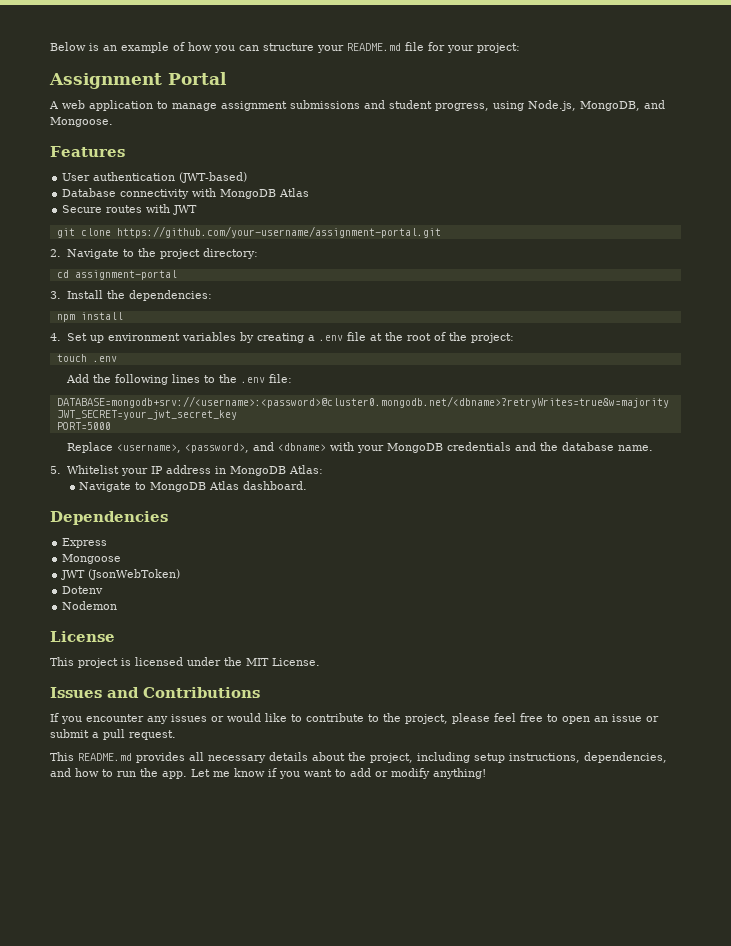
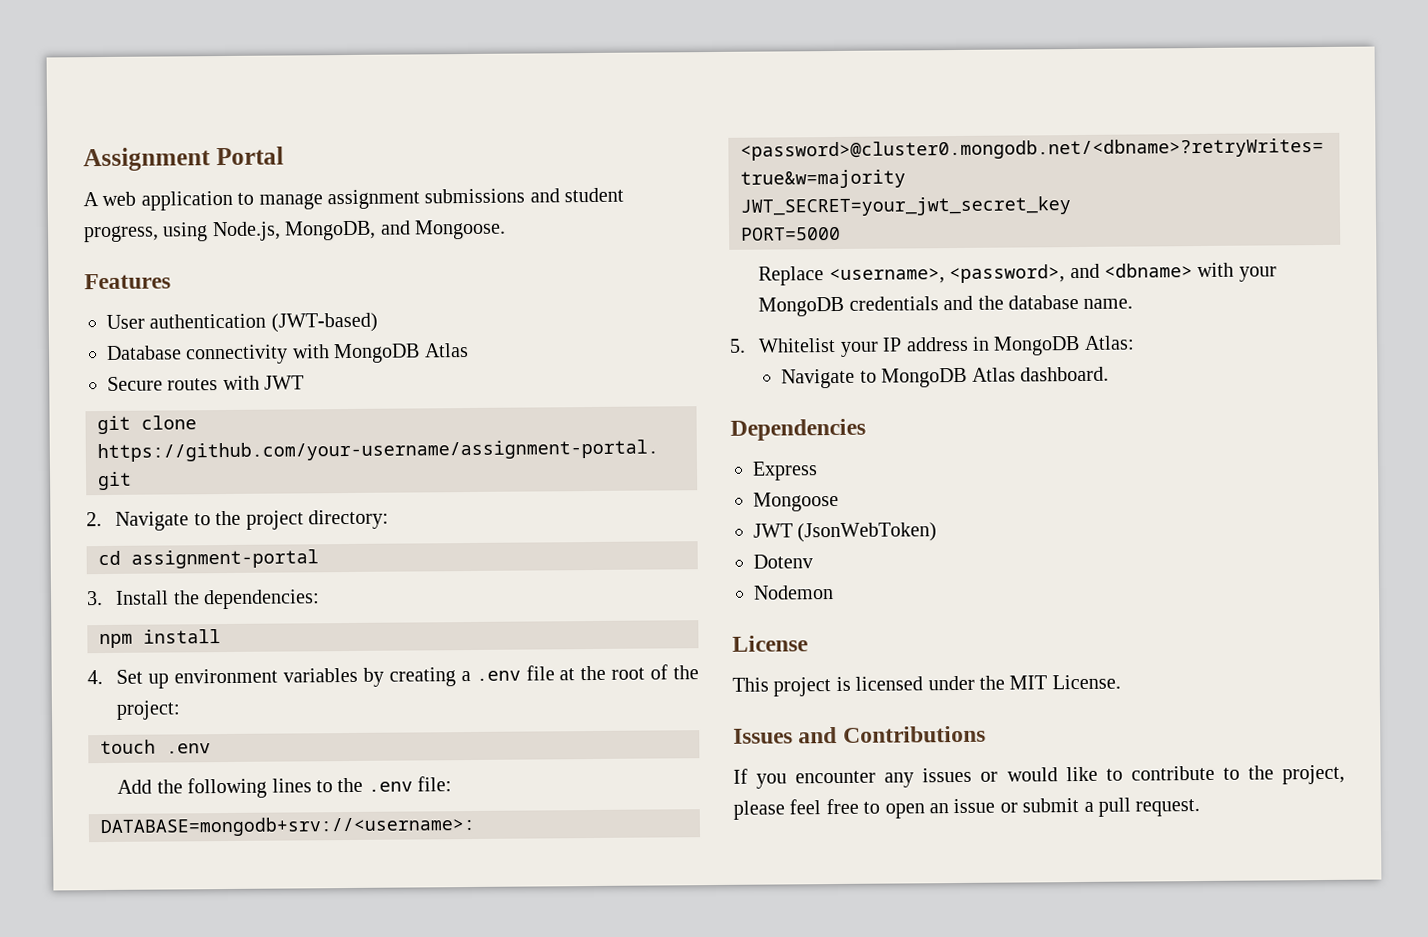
- Below is an example of how you can structure your README.md file for your project:
- This README.md provides all necessary details about the project, including setup instructions, dependencies, and how to run the app. Let me know if you want to add or modify anything!

